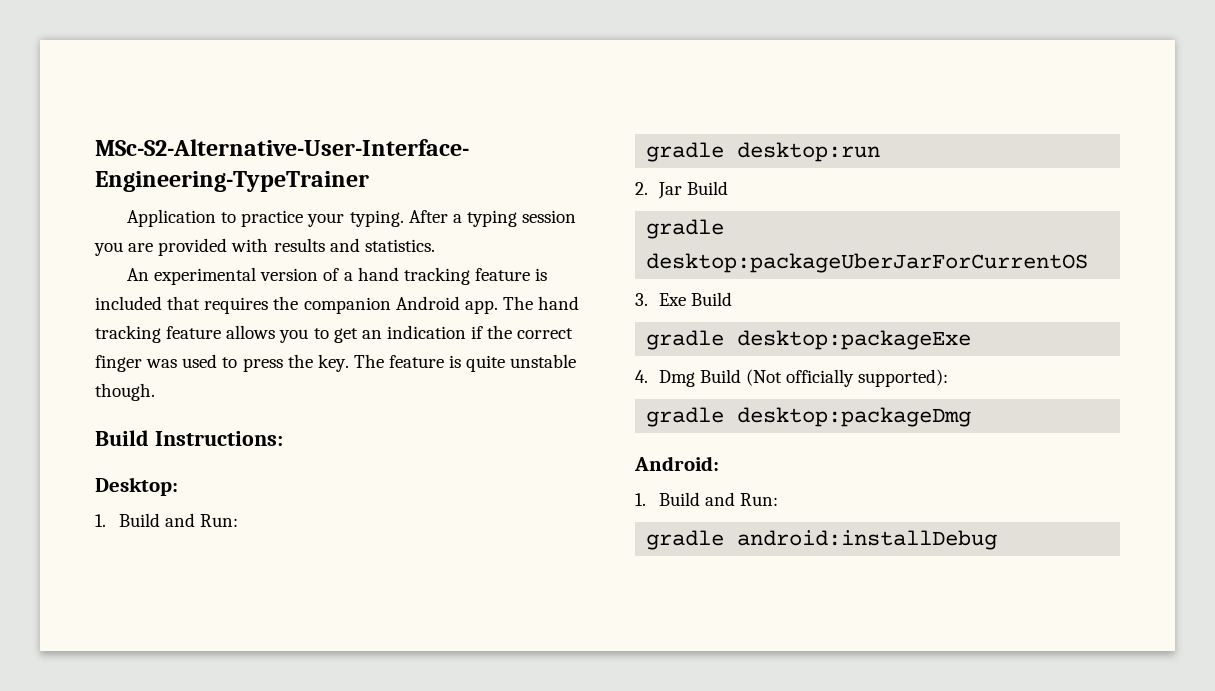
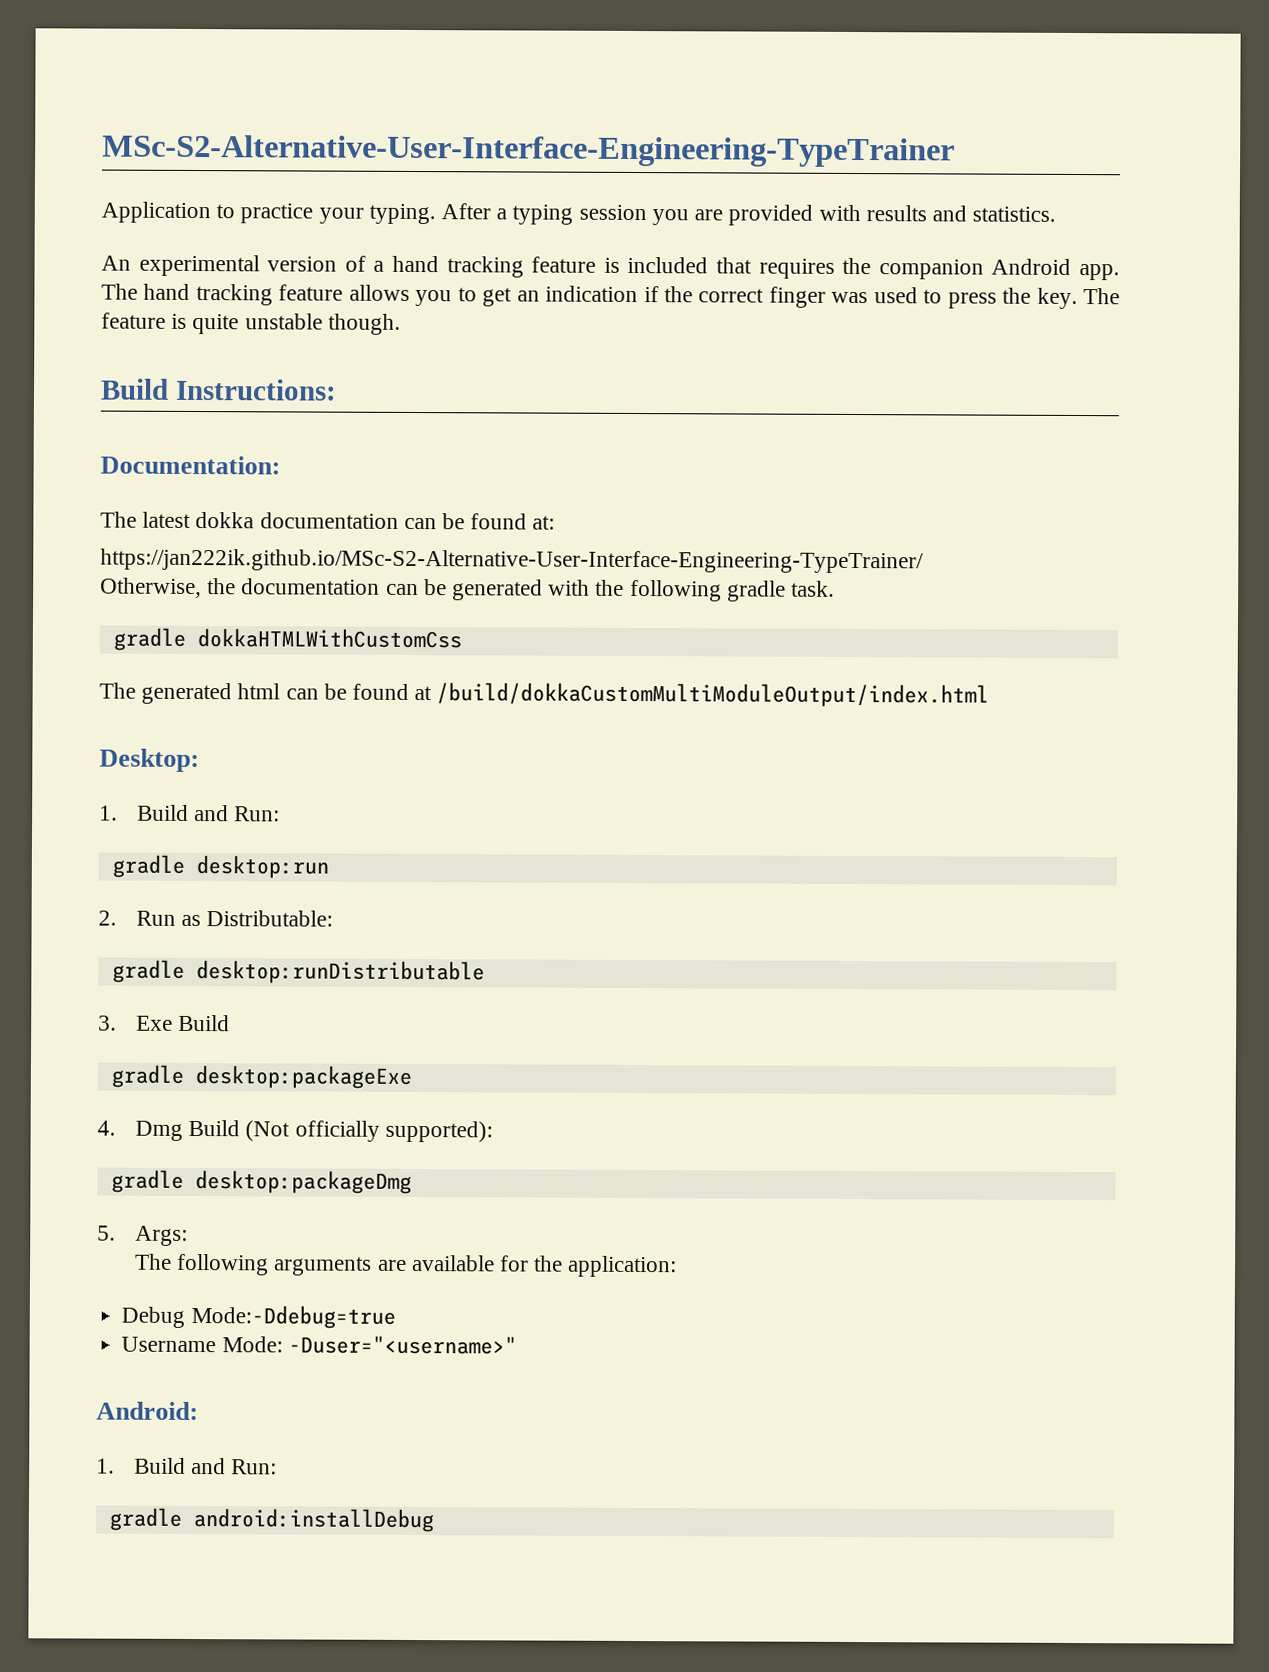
+ Documentation:
+ The latest dokka documentation can be found at:
+ https://jan222ik.github.io/MSc-S2-Alternative-User-Interface-Engineering-TypeTrainer/
+ Otherwise, the documentation can be generated with the following gradle task.
+ gradle dokkaHTMLWithCustomCss
+ The generated html can be found at /build/dokkaCustomMultiModuleOutput/index.html
- 2. Jar Build
- gradle desktop:packageUberJarForCurrentOS
+ 2. Run as Distributable:
+ gradle desktop:runDistributable
+ 5. Args:
+ The following arguments are available for the application:
+ Debug Mode:-Ddebug=true
+ Username Mode: -Duser="<username>"

